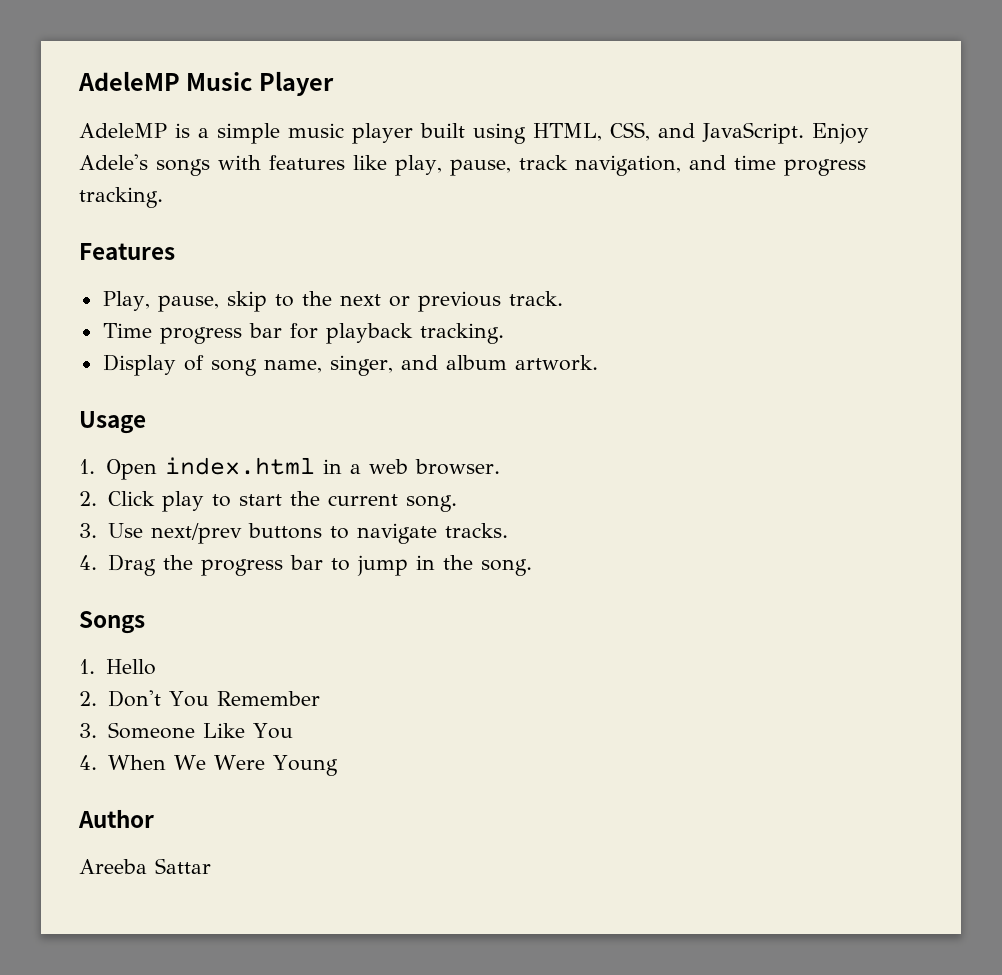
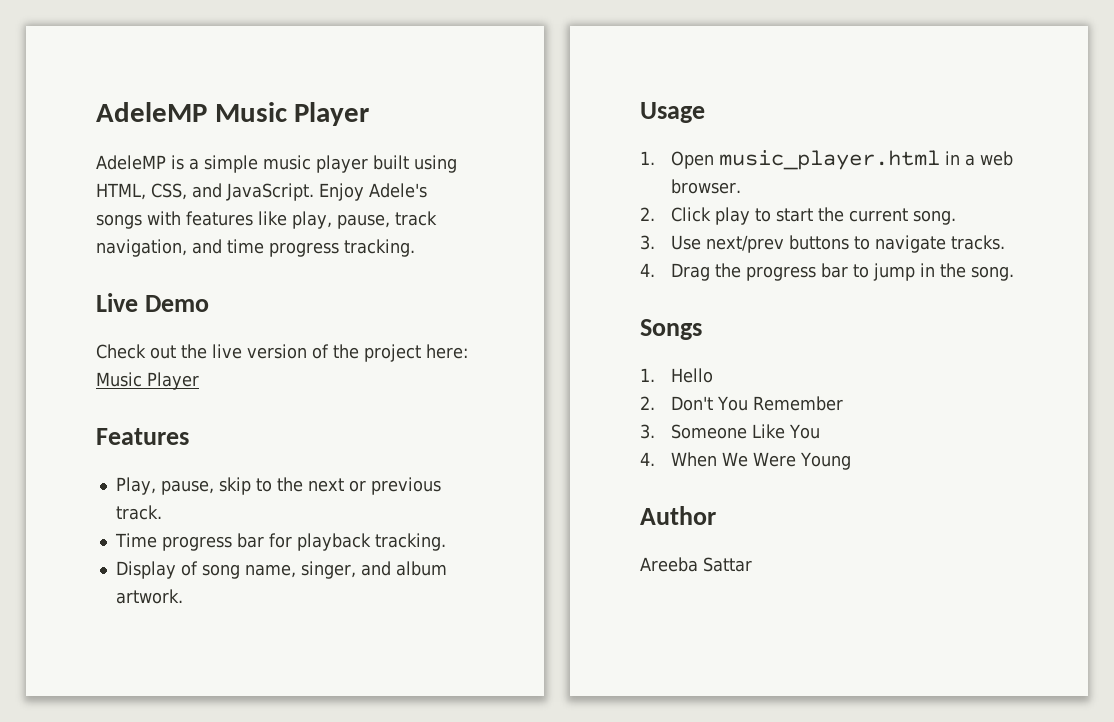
+ Live Demo
+ Check out the live version of the project here: Music Player
- 1. Open index.html in a web browser.
+ 1. Open music_player.html in a web browser.

